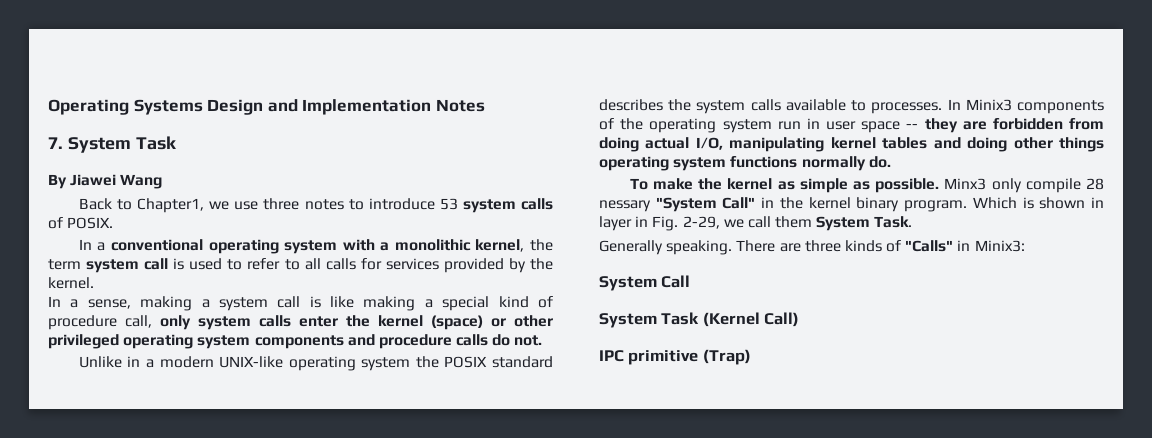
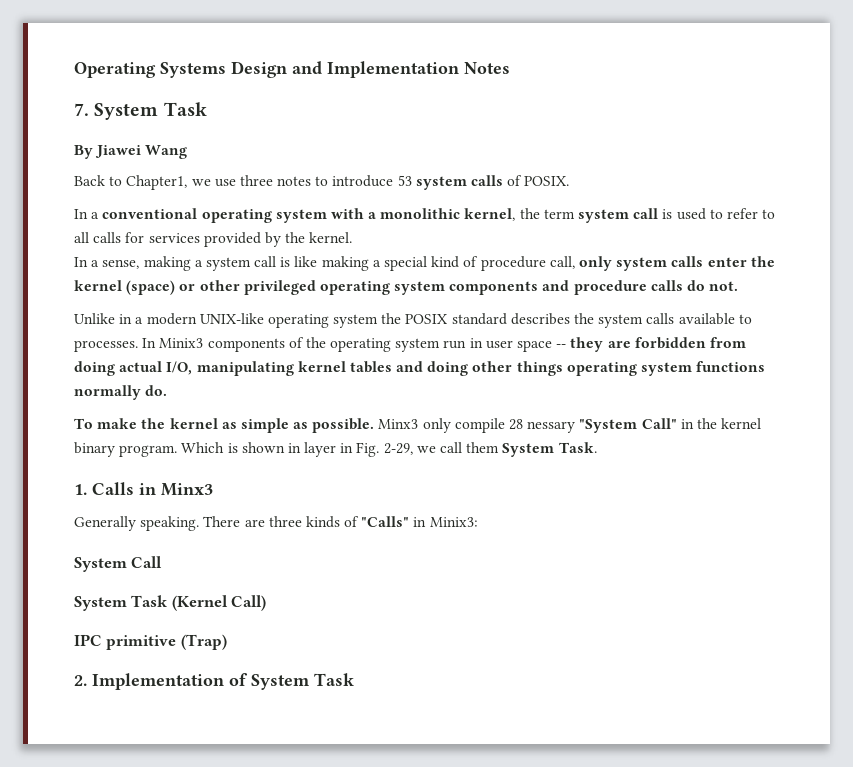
+ 1. Calls in Minx3
+ 2. Implementation of System Task

